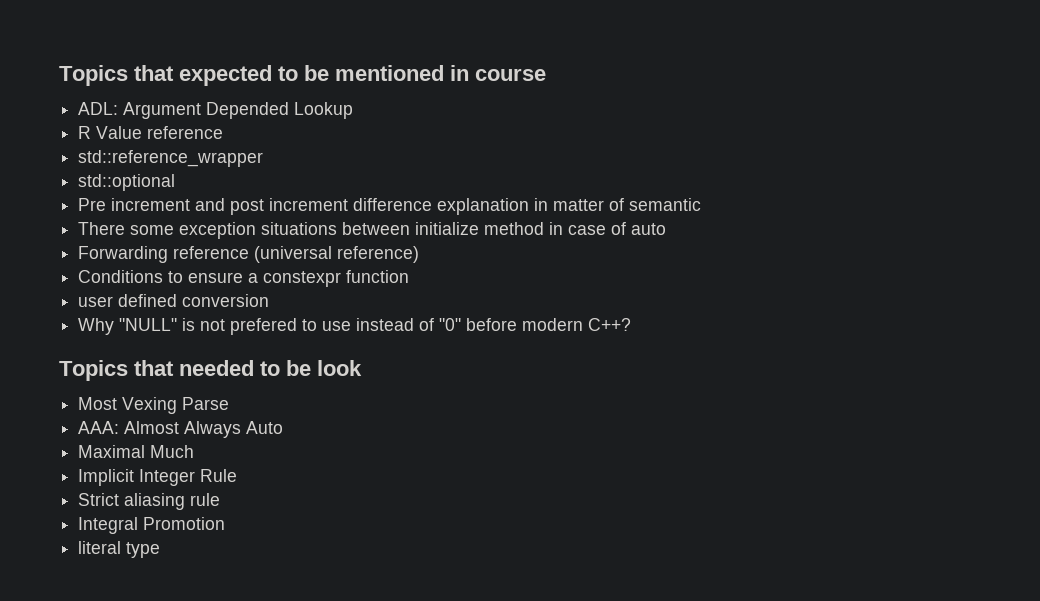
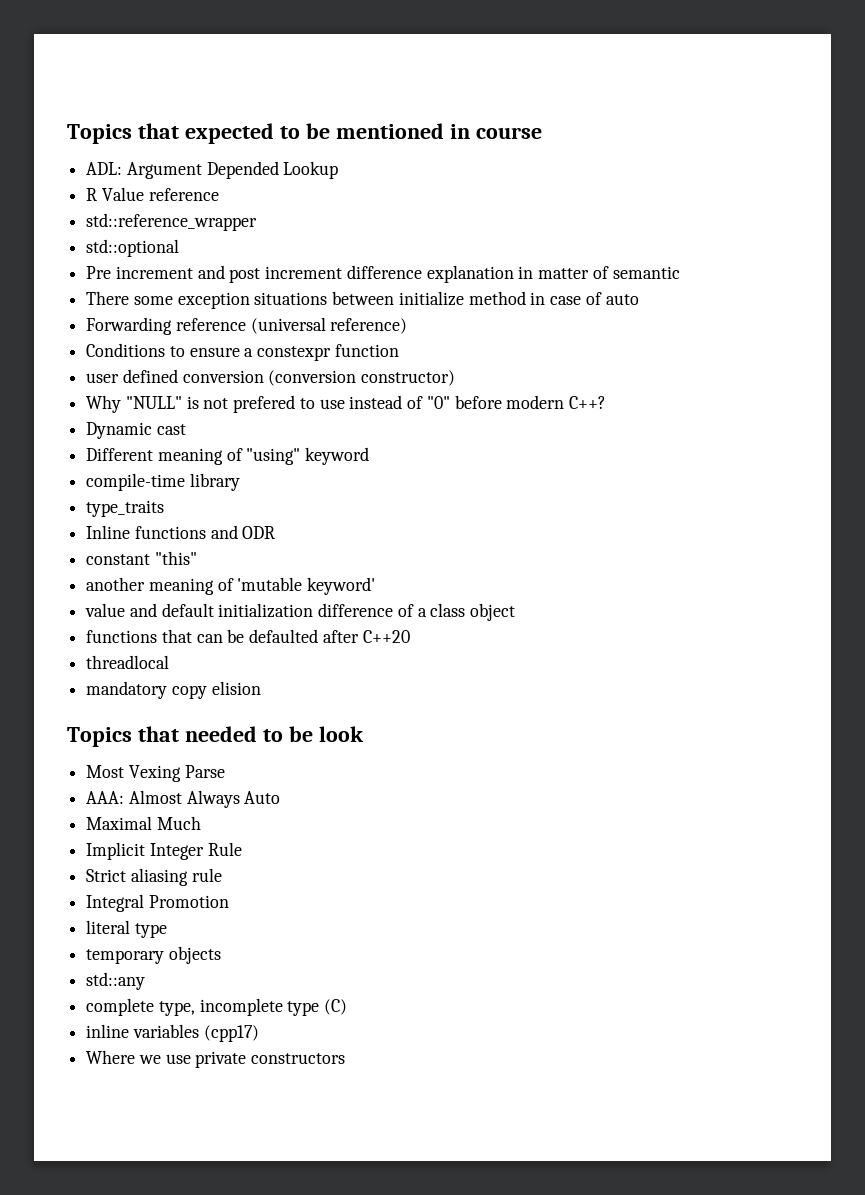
- user defined conversion
+ user defined conversion (conversion constructor)
+ Dynamic cast
+ Different meaning of "using" keyword
+ compile-time library
+ type_traits
+ Inline functions and ODR
+ constant "this"
+ another meaning of 'mutable keyword'
+ value and default initialization difference of a class object
+ functions that can be defaulted after C++20
+ threadlocal
+ mandatory copy elision
+ temporary objects
+ std::any
+ complete type, incomplete type (C)
+ inline variables (cpp17)
+ Where we use private constructors

